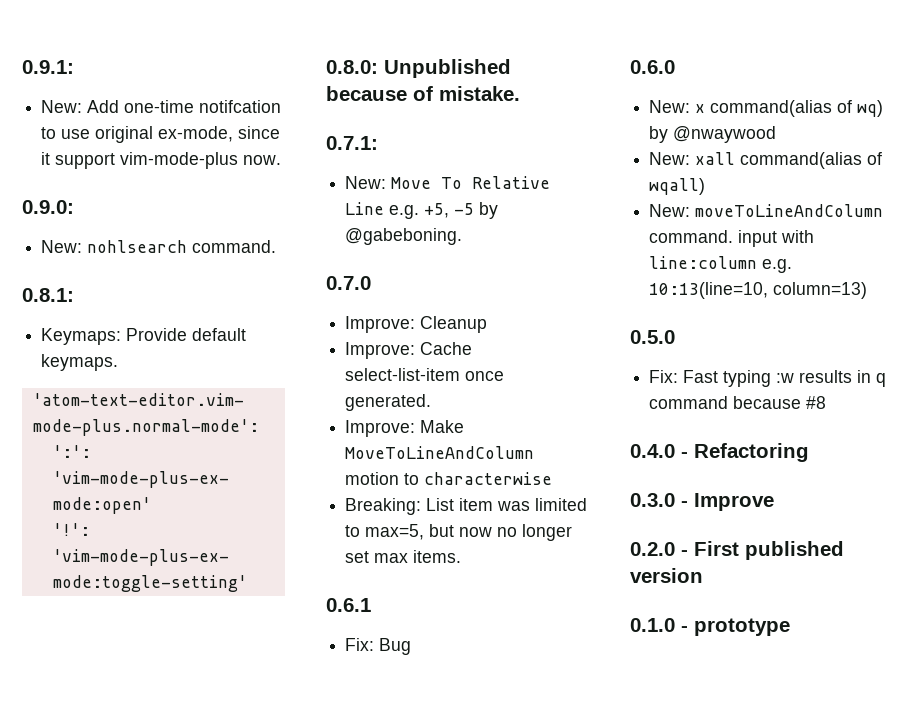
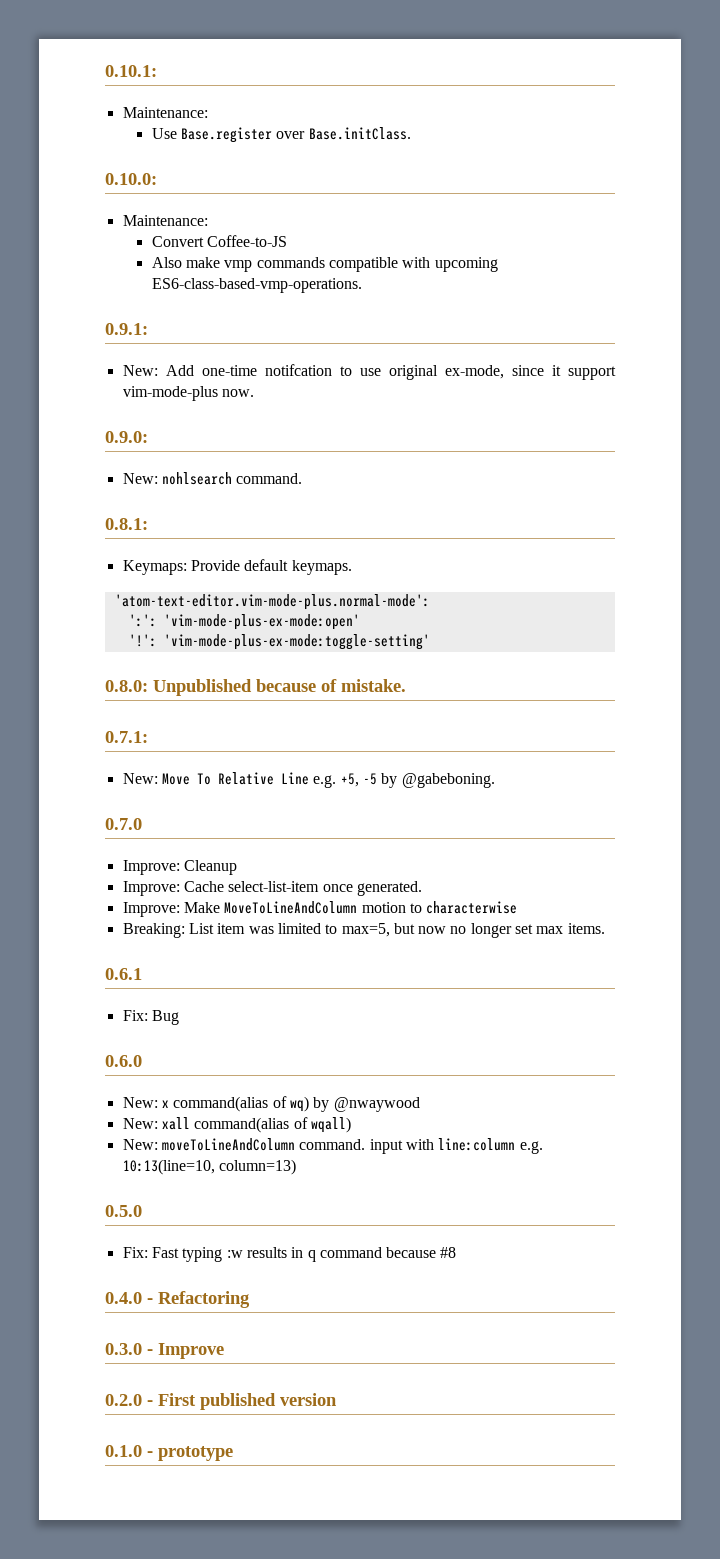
+ 0.10.1:
+ Maintenance:
+ Use Base.register over Base.initClass.
+ 0.10.0:
+ Maintenance:
+ Convert Coffee-to-JS
+ Also make vmp commands compatible with upcoming ES6-class-based-vmp-operations.

